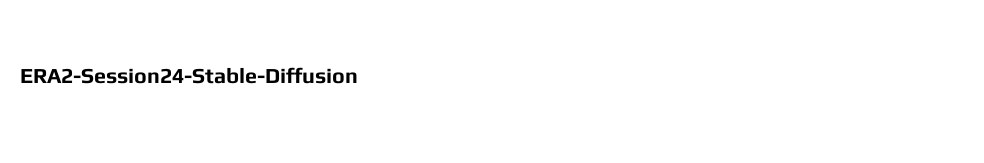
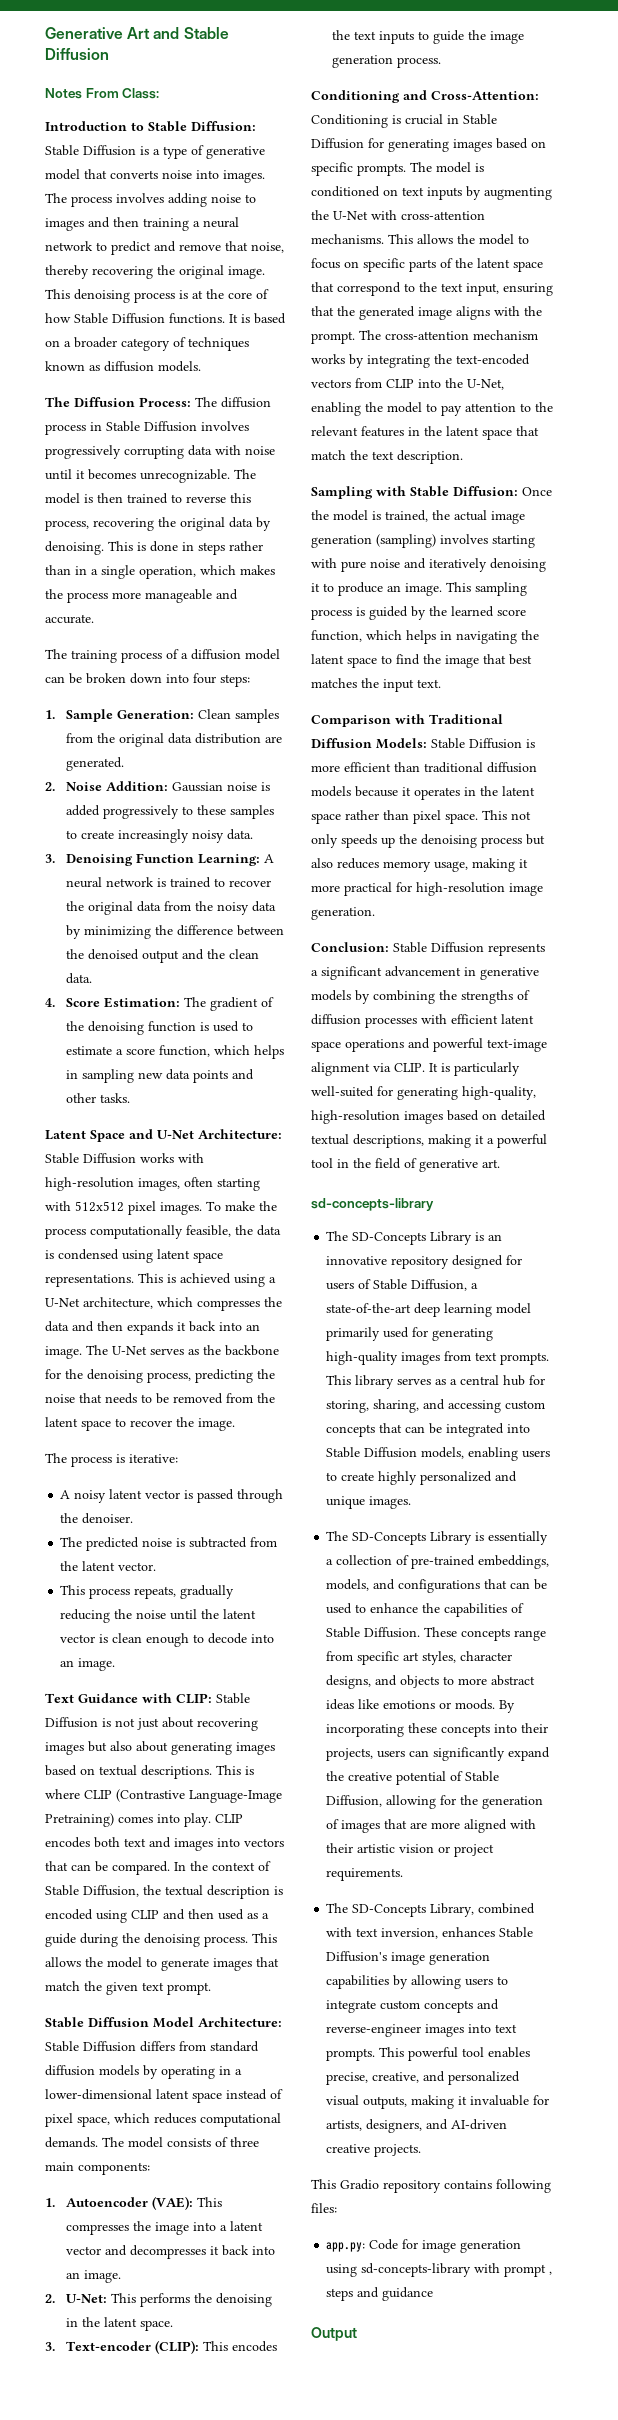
- ERA2-Session24-Stable-Diffusion
+ Generative Art and Stable Diffusion
+ Notes From Class:
+ Introduction to Stable Diffusion: Stable Diffusion is a type of generative model that converts noise into images. The process involves adding noise to images and then training a neural network to predict and remove that noise, thereby recovering the original image. This denoising process is at the core of how Stable Diffusion functions. It is based on a broader category of techniques known as diffusion models.
+ The Diffusion Process: The diffusion process in Stable Diffusion involves progressively corrupting data with noise until it becomes unrecognizable. The model is then trained to reverse this process, recovering the original data by denoising. This is done in steps rather than in a single operation, which makes the process more manageable and accurate.
+ The training process of a diffusion model can be broken down into four steps:
+ 1. Sample Generation: Clean samples from the original data distribution are generated.
+ 2. Noise Addition: Gaussian noise is added progressively to these samples to create increasingly noisy data.
+ 3. Denoising Function Learning: A neural network is trained to recover the original data from the noisy data by minimizing the difference between the denoised output and the clean data.
+ 4. Score Estimation: The gradient of the denoising function is used to estimate a score function, which helps in sampling new data points and other tasks.
+ Latent Space and U-Net Architecture: Stable Diffusion works with high-resolution images, often starting with 512x512 pixel images. To make the process computationally feasible, the data is condensed using latent space representations. This is achieved using a U-Net architecture, which compresses the data and then expands it back into an image. The U-Net serves as the backbone for the denoising process, predicting the noise that needs to be removed from the latent space to recover the image.
+ The process is iterative:
+ A noisy latent vector is passed through the denoiser.
+ The predicted noise is subtracted from the latent vector.
+ This process repeats, gradually reducing the noise until the latent vector is clean enough to decode into an image.
+ Text Guidance with CLIP: Stable Diffusion is not just about recovering images but also about generating images based on textual descriptions. This is where CLIP (Contrastive Language-Image Pretraining) comes into play. CLIP encodes both text and images into vectors that can be compared. In the context of Stable Diffusion, the textual description is encoded using CLIP and then used as a guide during the denoising process. This allows the model to generate images that match the given text prompt.
+ Stable Diffusion Model Architecture: Stable Diffusion differs from standard diffusion models by operating in a lower-dimensional latent space instead of pixel space, which reduces computational demands. The model consists of three main components:
+ 1. Autoencoder (VAE): This compresses the image into a latent vector and decompresses it back into an image.
+ 2. U-Net: This performs the denoising in the latent space.
+ 3. Text-encoder (CLIP): This encodes the text inputs to guide the image generation process.
+ Conditioning and Cross-Attention: Conditioning is crucial in Stable Diffusion for generating images based on specific prompts. The model is conditioned on text inputs by augmenting the U-Net with cross-attention mechanisms. This allows the model to focus on specific parts of the latent space that correspond to the text input, ensuring that the generated image aligns with the prompt. The cross-attention mechanism works by integrating the text-encoded vectors from CLIP into the U-Net, enabling the model to pay attention to the relevant features in the latent space that match the text description.
+ Sampling with Stable Diffusion: Once the model is trained, the actual image generation (sampling) involves starting with pure noise and iteratively denoising it to produce an image. This sampling process is guided by the learned score function, which helps in navigating the latent space to find the image that best matches the input text.
+ Comparison with Traditional Diffusion Models: Stable Diffusion is more efficient than traditional diffusion models because it operates in the latent space rather than pixel space. This not only speeds up the denoising process but also reduces memory usage, making it more practical for high-resolution image generation.
+ Conclusion: Stable Diffusion represents a significant advancement in generative models by combining the strengths of diffusion processes with efficient latent space operations and powerful text-image alignment via CLIP. It is particularly well-suited for generating high-quality, high-resolution images based on detailed textual descriptions, making it a powerful tool in the field of generative art.
+ sd-concepts-library
+ The SD-Concepts Library is an innovative repository designed for users of Stable Diffusion, a state-of-the-art deep learning model primarily used for generating high-quality images from text prompts. This library serves as a central hub for storing, sharing, and accessing custom concepts that can be integrated into Stable Diffusion models, enabling users to create highly personalized and unique images.
+ The SD-Concepts Library is essentially a collection of pre-trained embeddings, models, and configurations that can be used to enhance the capabilities of Stable Diffusion. These concepts range from specific art styles, character designs, and objects to more abstract ideas like emotions or moods. By incorporating these concepts into their projects, users can significantly expand the creative potential of Stable Diffusion, allowing for the generation of images that are more aligned with their artistic vision or project requirements.
+ The SD-Concepts Library, combined with text inversion, enhances Stable Diffusion's image generation capabilities by allowing users to integrate custom concepts and reverse-engineer images into text prompts. This powerful tool enables precise, creative, and personalized visual outputs, making it invaluable for artists, designers, and AI-driven creative projects.
+ This Gradio repository contains following files:
+ app.py: Code for image generation using sd-concepts-library with prompt , steps and guidance
+ Output

